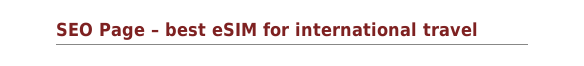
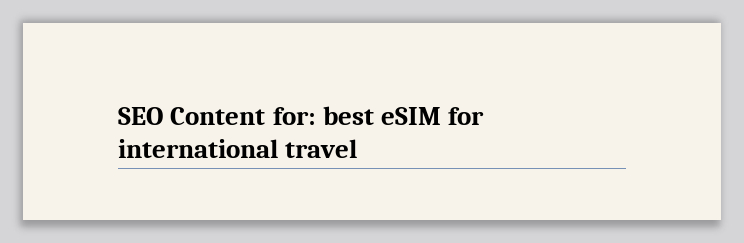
- SEO Page – best eSIM for international travel
+ SEO Content for: best eSIM for international travel

